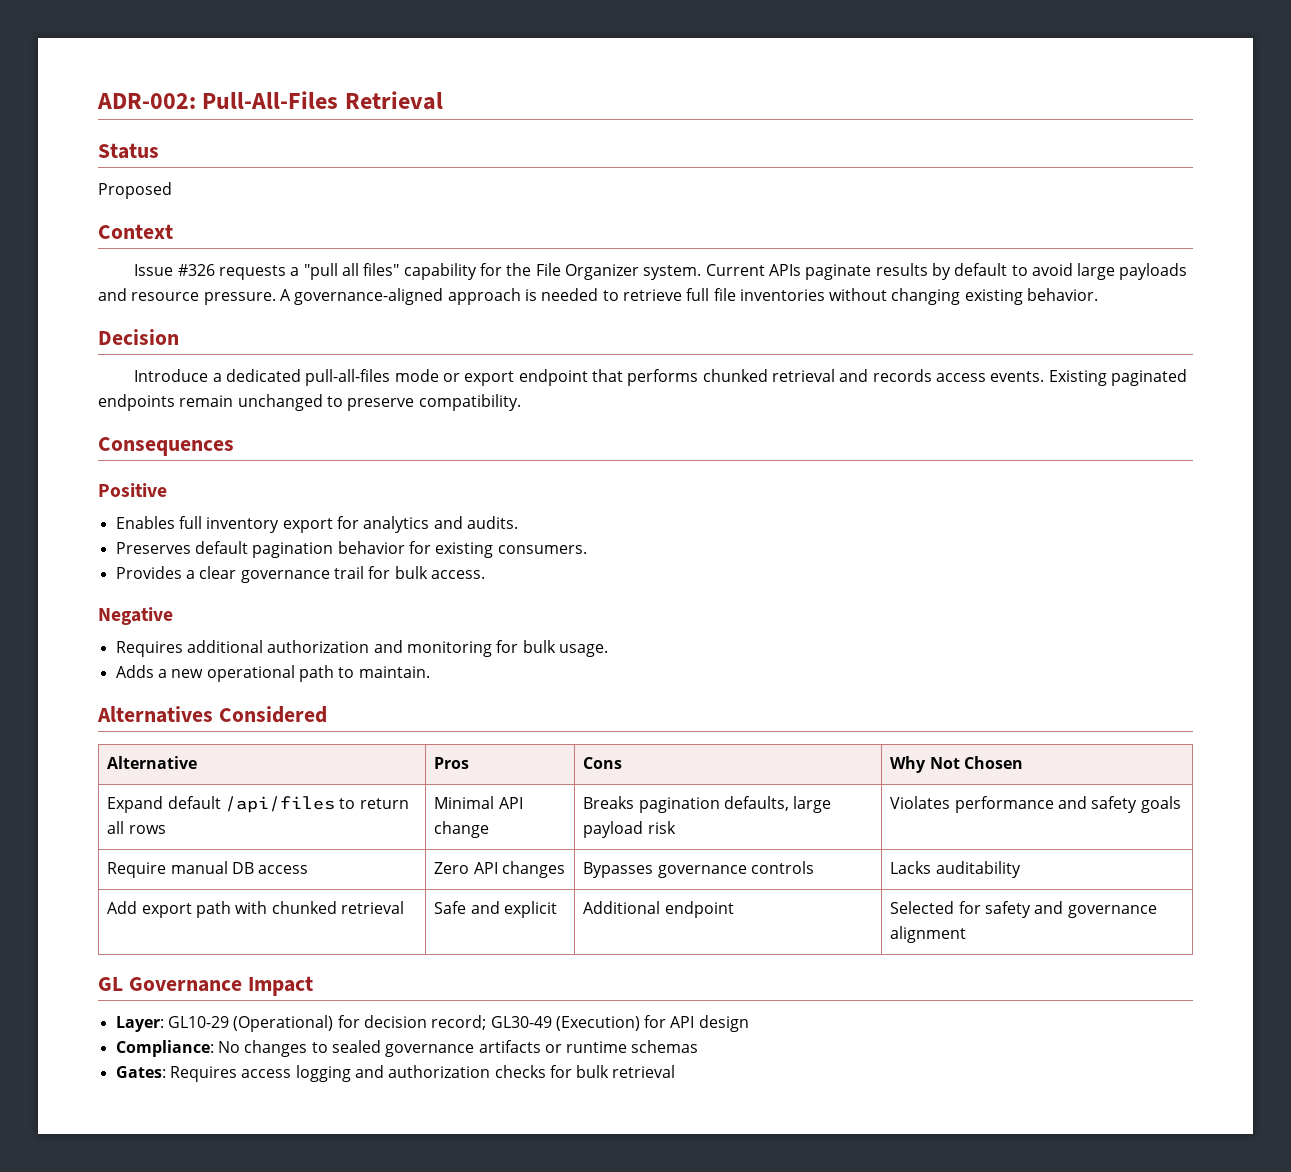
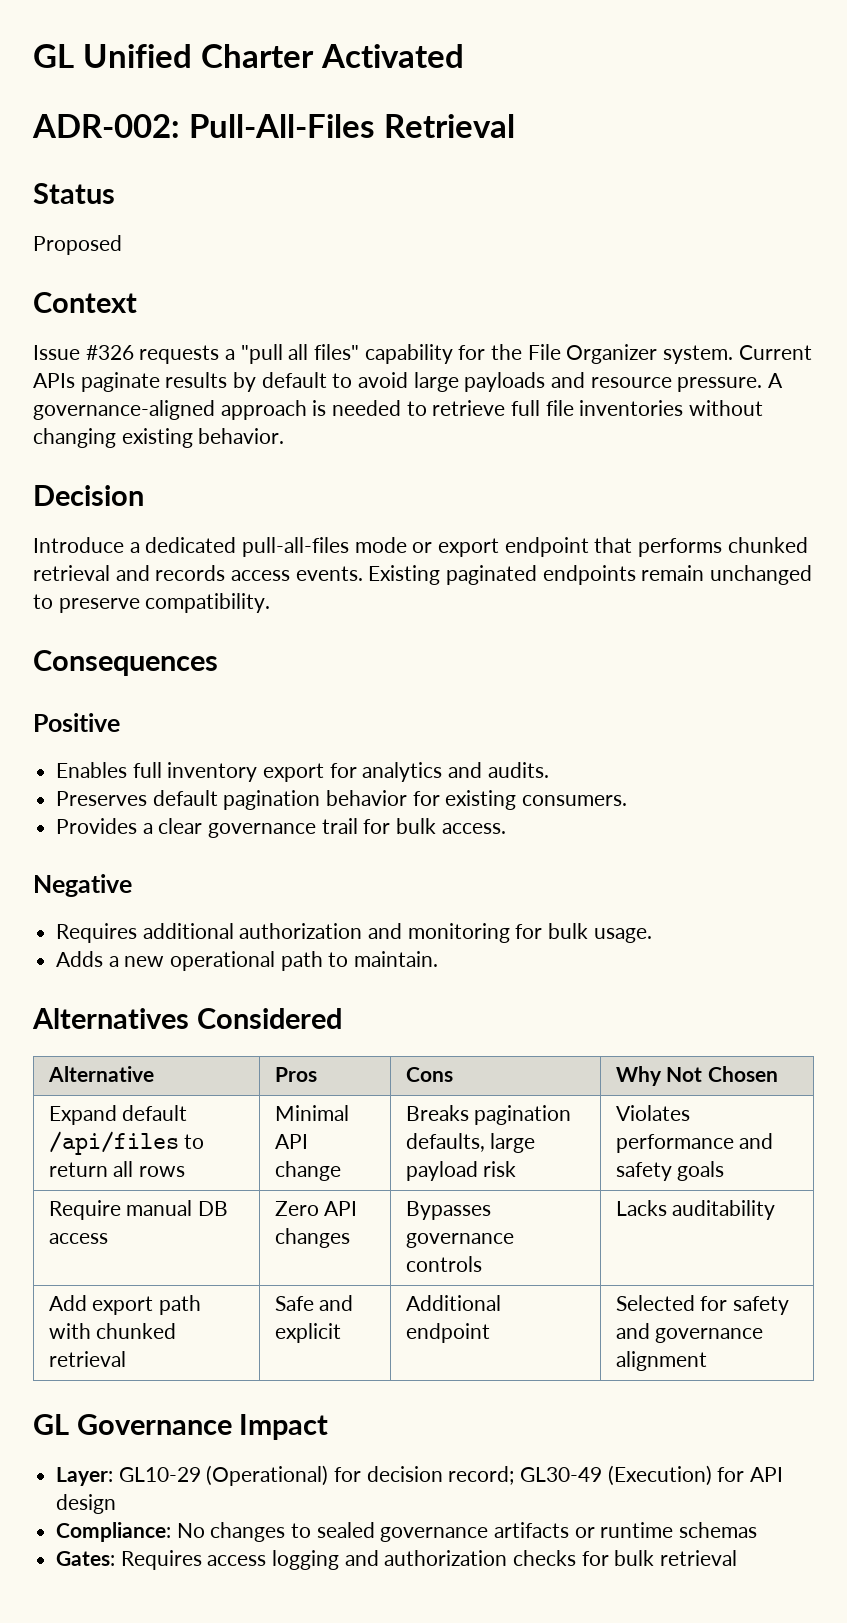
+ GL Unified Charter Activated

